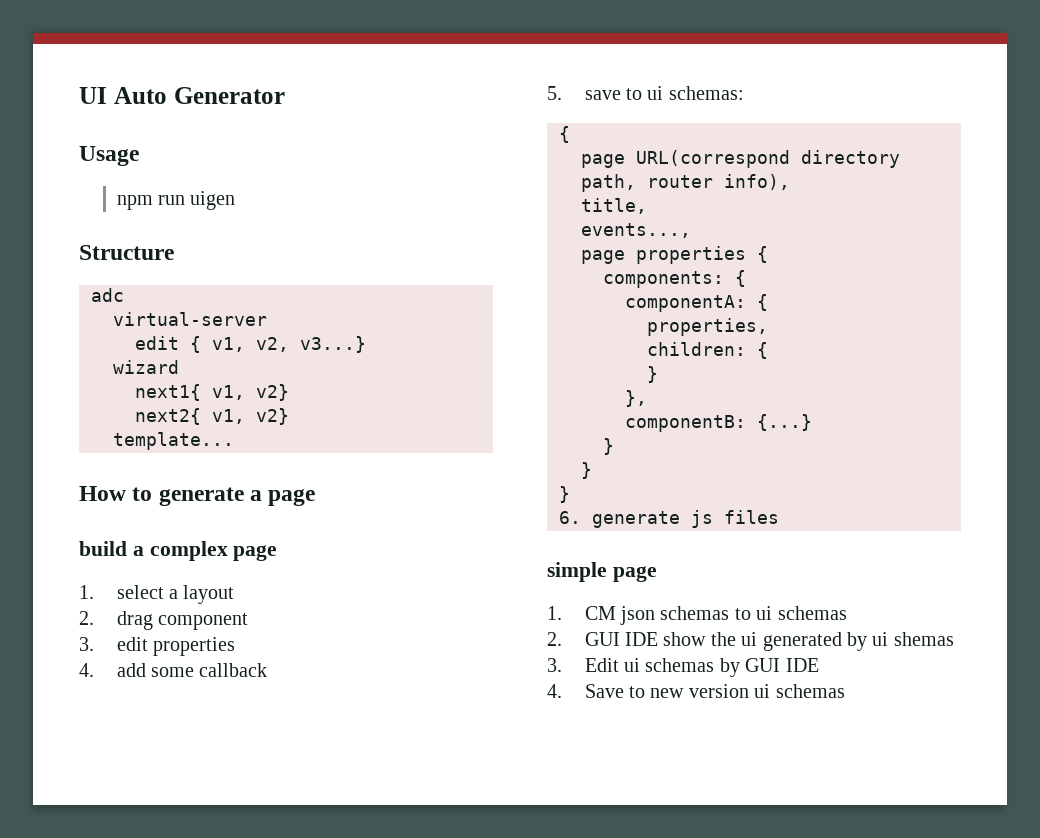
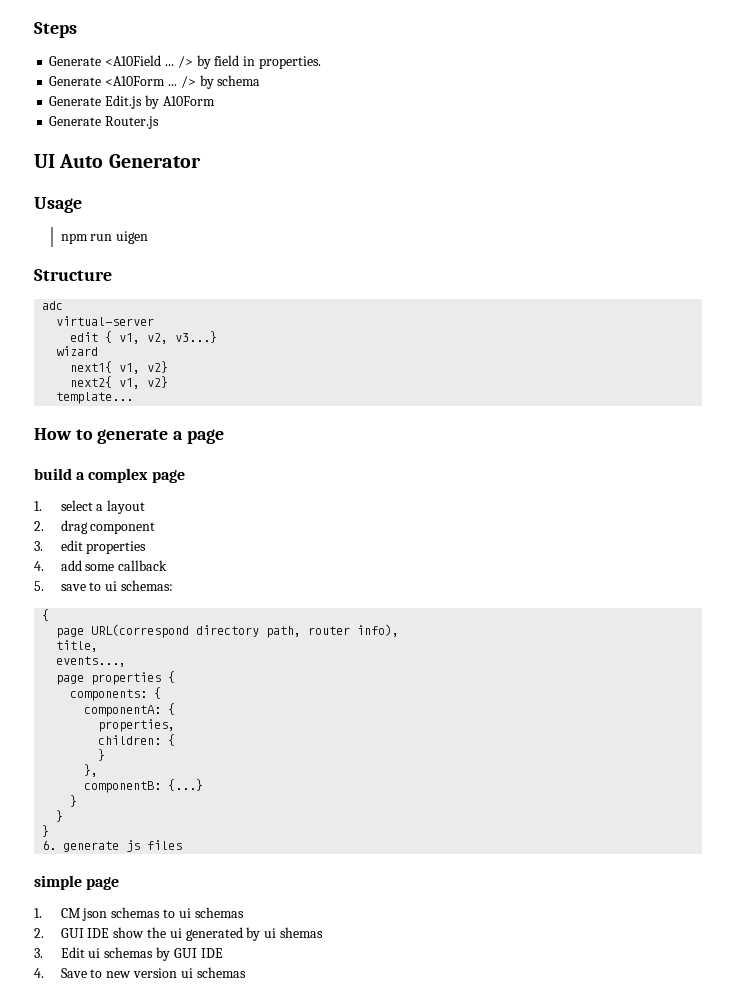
+ Steps
+ Generate <A10Field ... /> by field in properties.
+ Generate <A10Form ... /> by schema
+ Generate Edit.js by A10Form
+ Generate Router.js

